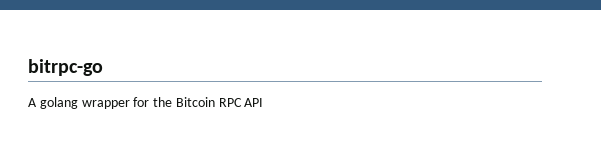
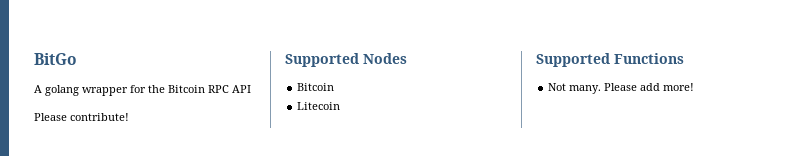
- bitrpc-go
+ BitGo
+ Please contribute!
+ Supported Nodes
+ Bitcoin
+ Litecoin
+ Supported Functions
+ Not many. Please add more!

